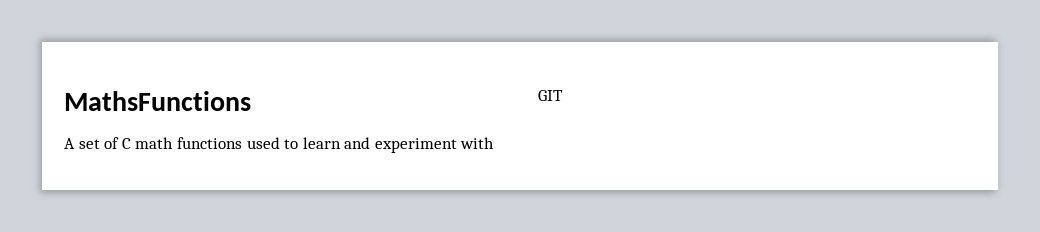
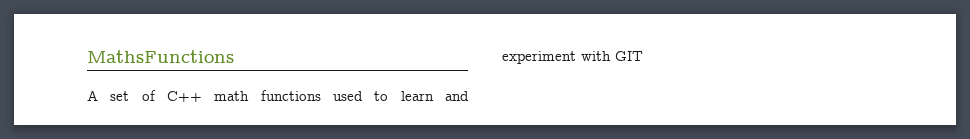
- A set of C math functions used to learn and experiment with GIT
+ A set of C++ math functions used to learn and experiment with GIT

